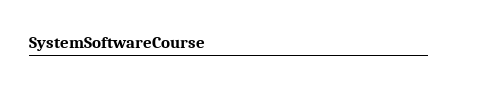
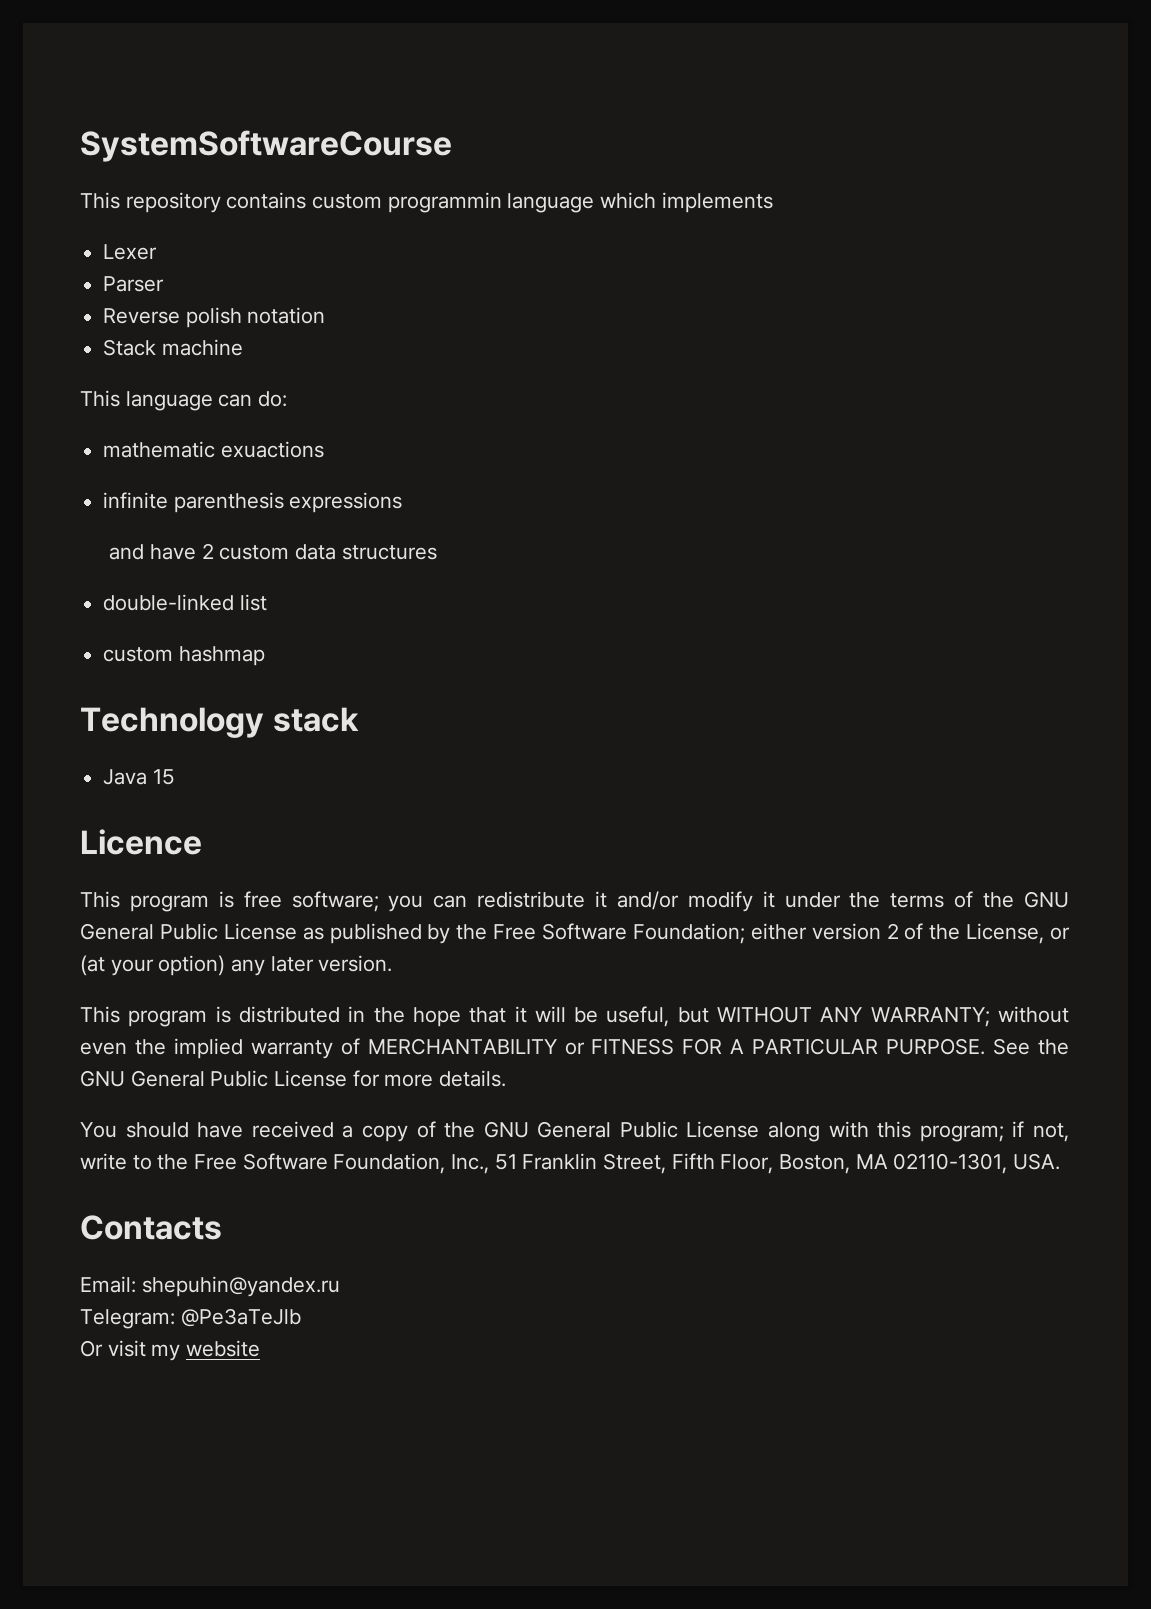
+ This repository contains custom programmin language which implements
+ Lexer
+ Parser
+ Reverse polish notation
+ Stack machine
+ This language can do:
+ mathematic exuactions
+ infinite parenthesis expressions
+ and have 2 custom data structures
+ double-linked list
+ custom hashmap
+ Technology stack
+ Java 15
+ Licence
+ This program is free software; you can redistribute it and/or modify it under the terms of the GNU General Public License as published by the Free Software Foundation; either version 2 of the License, or (at your option) any later version.
+ This program is distributed in the hope that it will be useful, but WITHOUT ANY WARRANTY; without even the implied warranty of MERCHANTABILITY or FITNESS FOR A PARTICULAR PURPOSE. See the GNU General Public License for more details.
+ You should have received a copy of the GNU General Public License along with this program; if not, write to the Free Software Foundation, Inc., 51 Franklin Street, Fifth Floor, Boston, MA 02110-1301, USA.
+ Contacts
+ Email: shepuhin@yandex.ru
+ Telegram: @Pe3aTeJlb
+ Or visit my website

